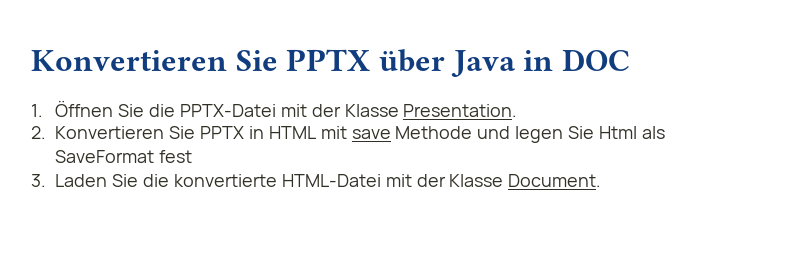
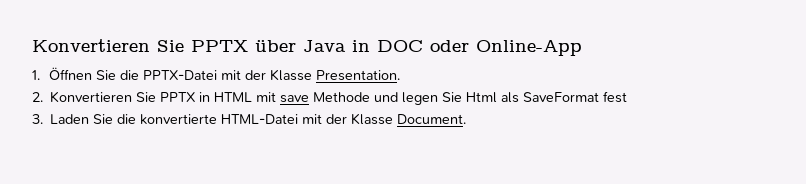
- Konvertieren Sie PPTX über Java in DOC
+ Konvertieren Sie PPTX über Java in DOC oder Online-App

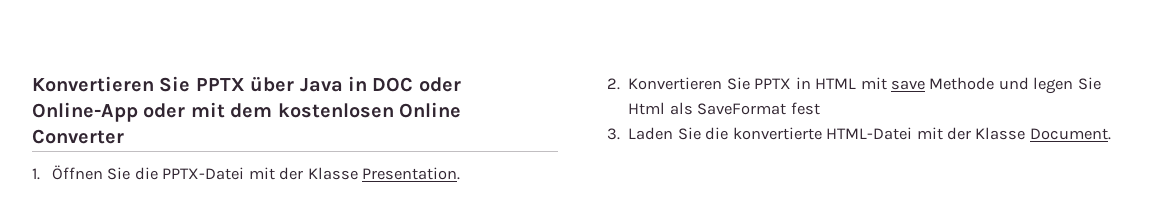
- Konvertieren Sie PPTX über Java in DOC oder Online-App
+ Konvertieren Sie PPTX über Java in DOC oder Online-App oder mit dem kostenlosen Online Converter

